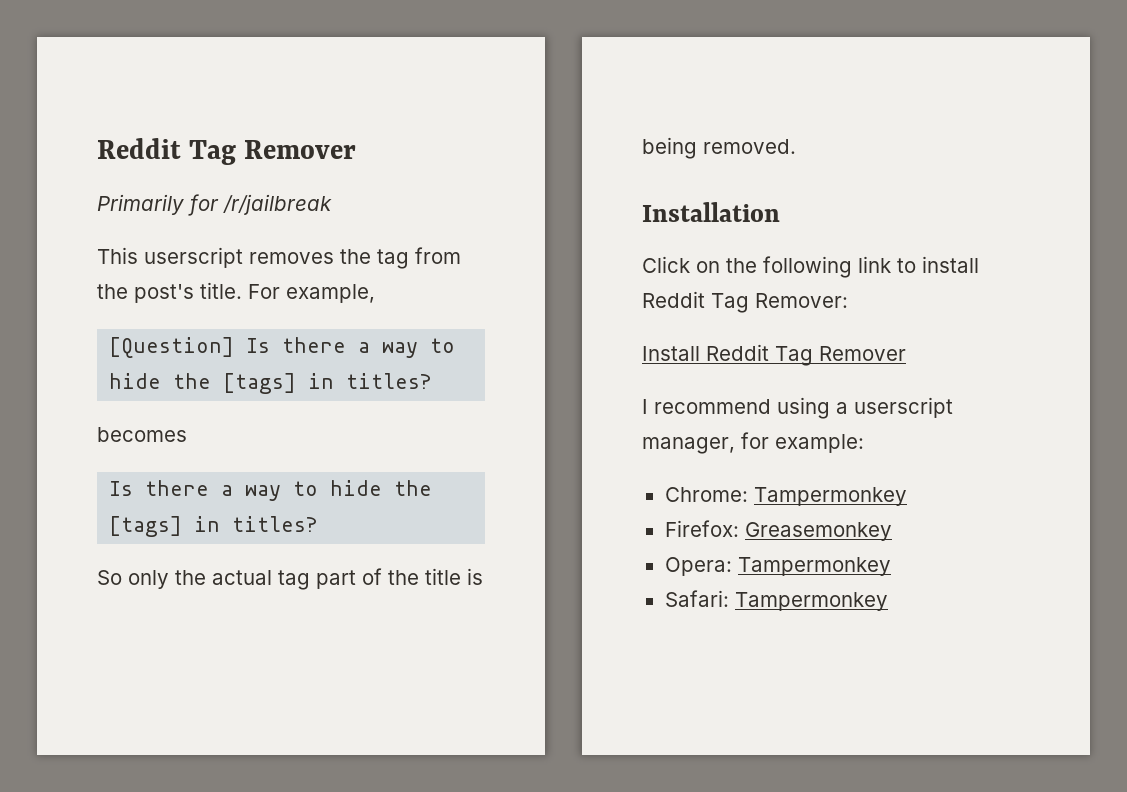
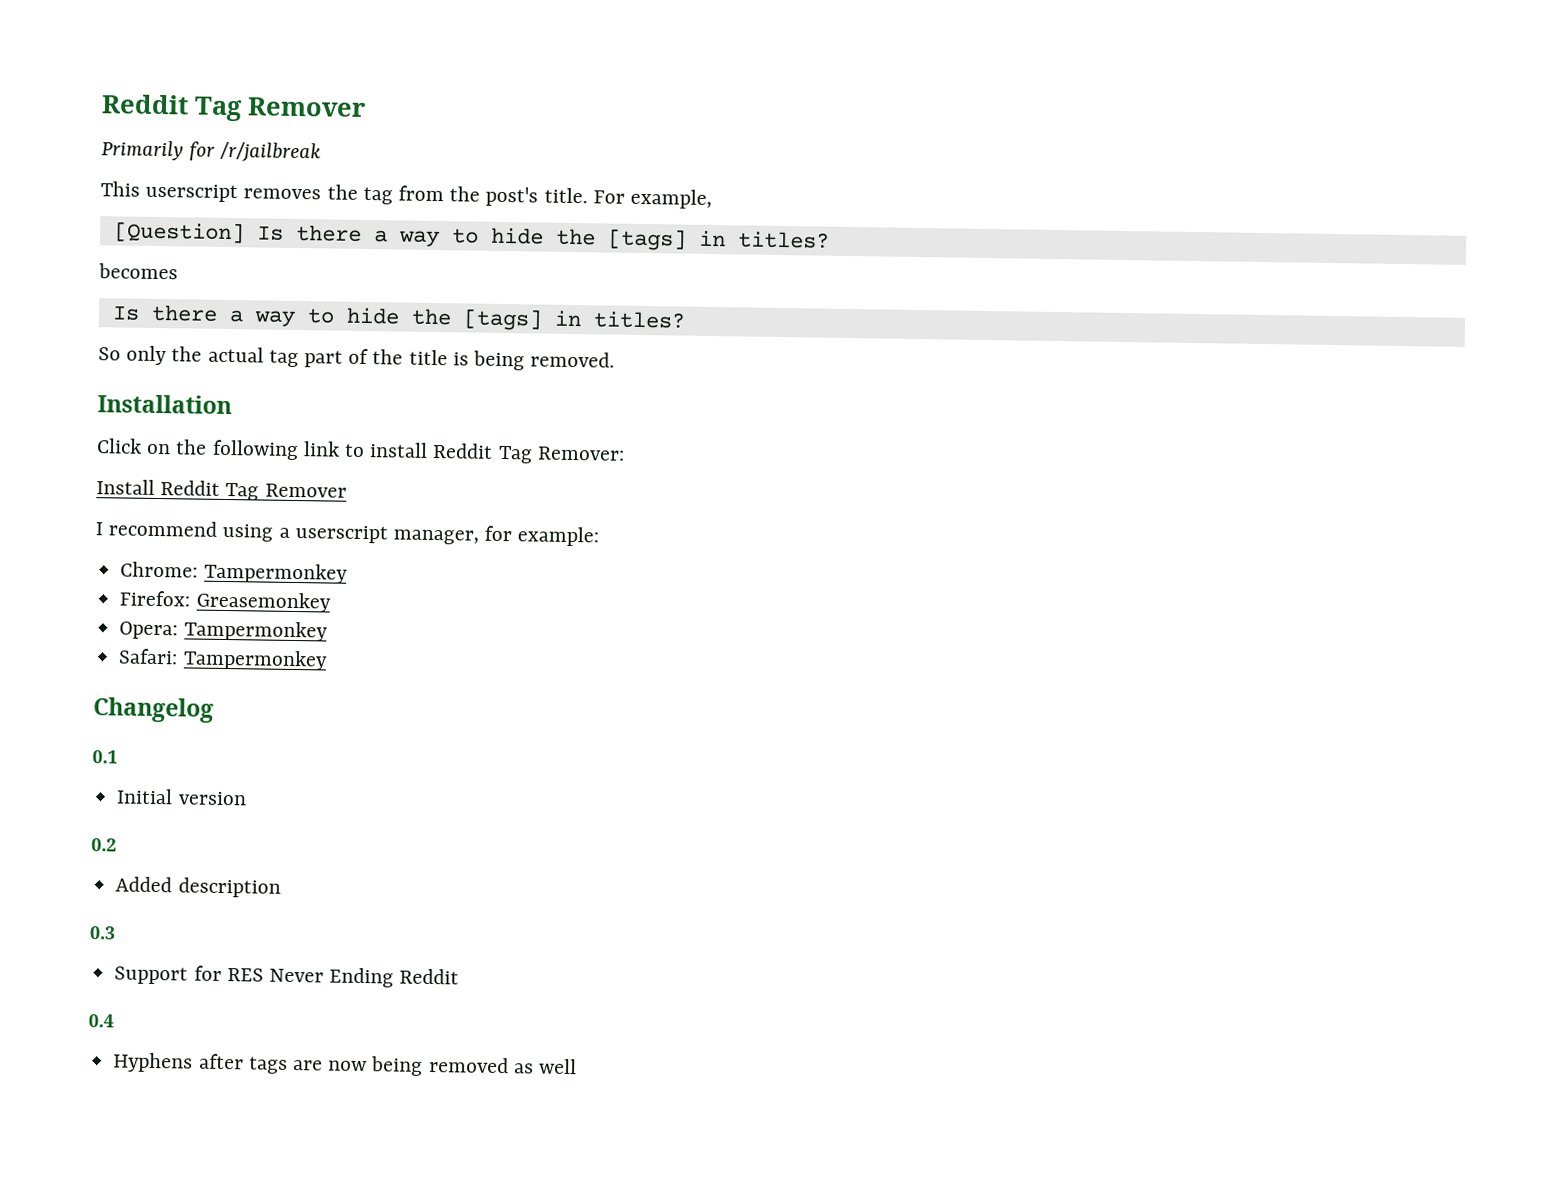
+ Changelog
+ 0.1
+ Initial version
+ 0.2
+ Added description
+ 0.3
+ Support for RES Never Ending Reddit
+ 0.4
+ Hyphens after tags are now being removed as well

